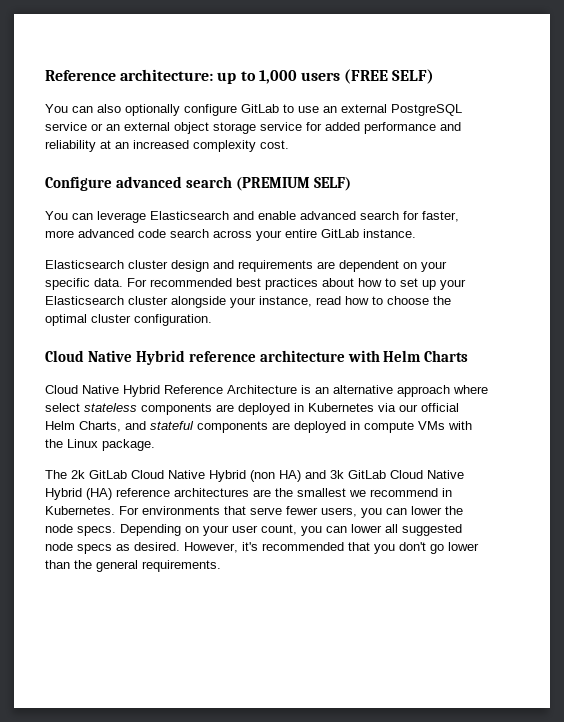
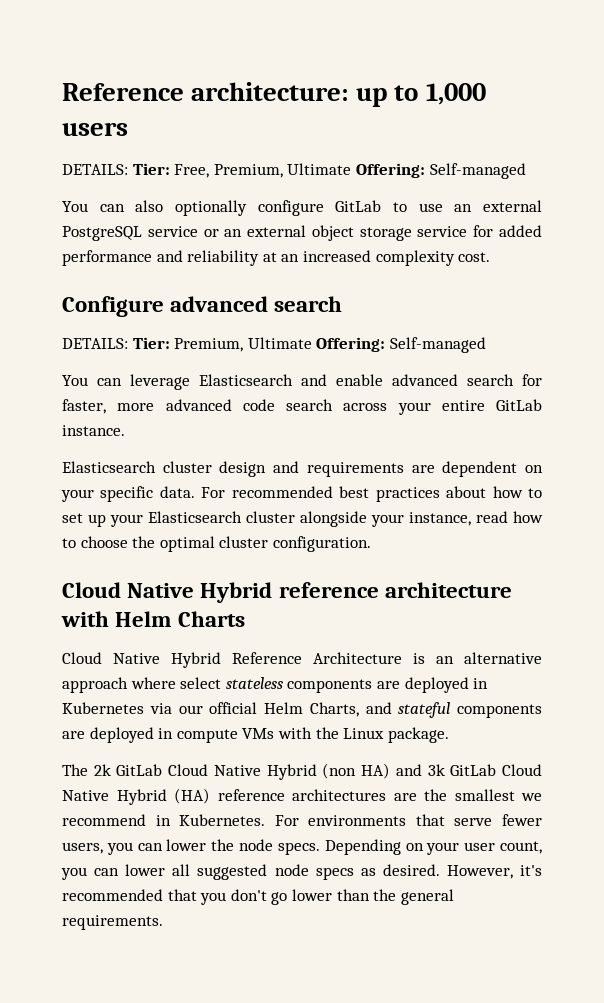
- Reference architecture: up to 1,000 users (FREE SELF)
+ Reference architecture: up to 1,000 users
+ DETAILS: Tier: Free, Premium, Ultimate Offering: Self-managed
- Configure advanced search (PREMIUM SELF)
+ Configure advanced search
+ DETAILS: Tier: Premium, Ultimate Offering: Self-managed

